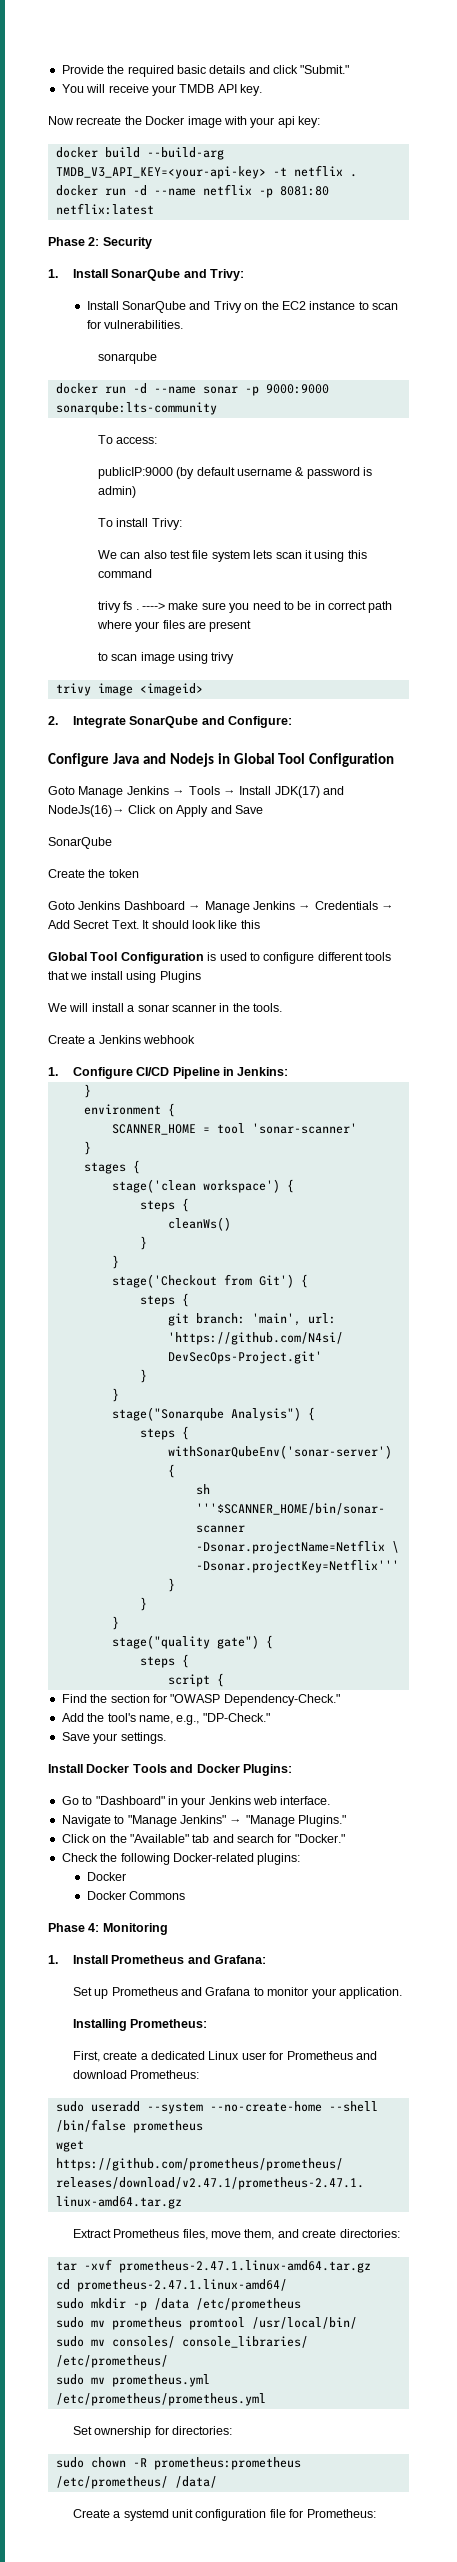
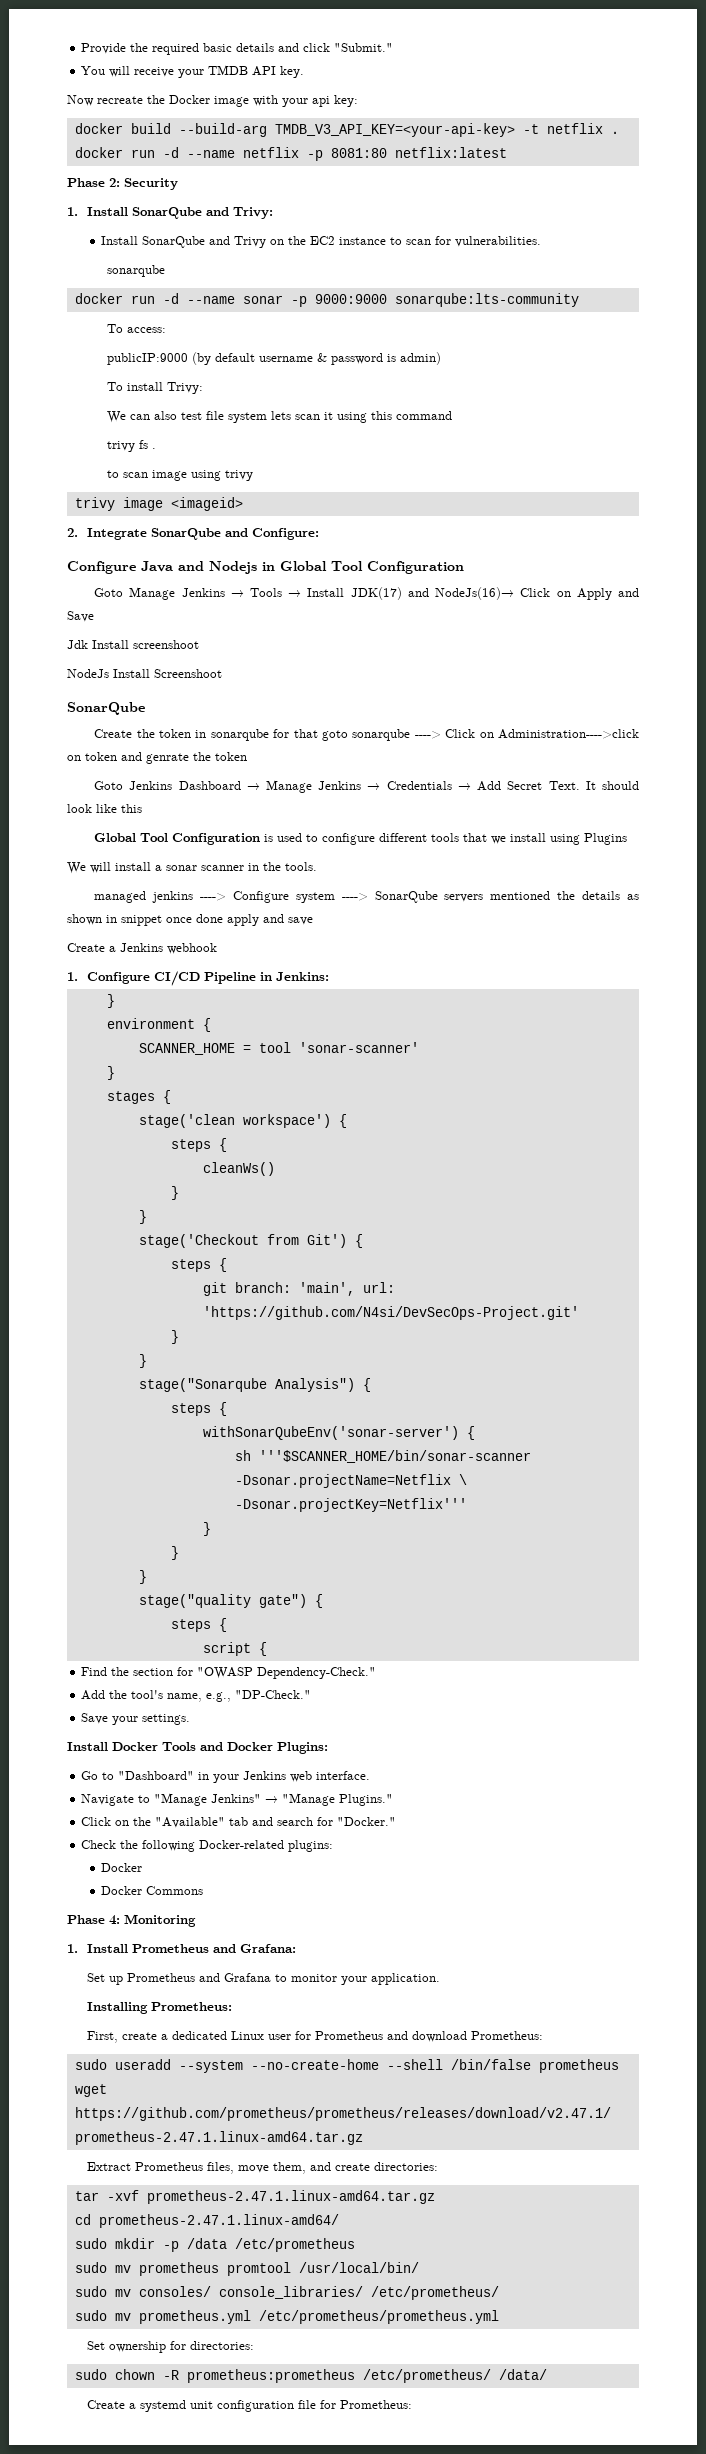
- ----> make sure you need to be in correct path where your files are present
  Goto Manage Jenkins → Tools → Install JDK(17) and NodeJs(16)→ Click on Apply and Save
+ Jdk Install screenshoot
+ NodeJs Install Screenshoot
  SonarQube
- Create the token
+ Create the token in sonarqube for that goto sonarqube ----> Click on Administration---->click on token and genrate the token
+ managed jenkins ----> Configure system ----> SonarQube servers mentioned the details as shown in snippet once done apply and save

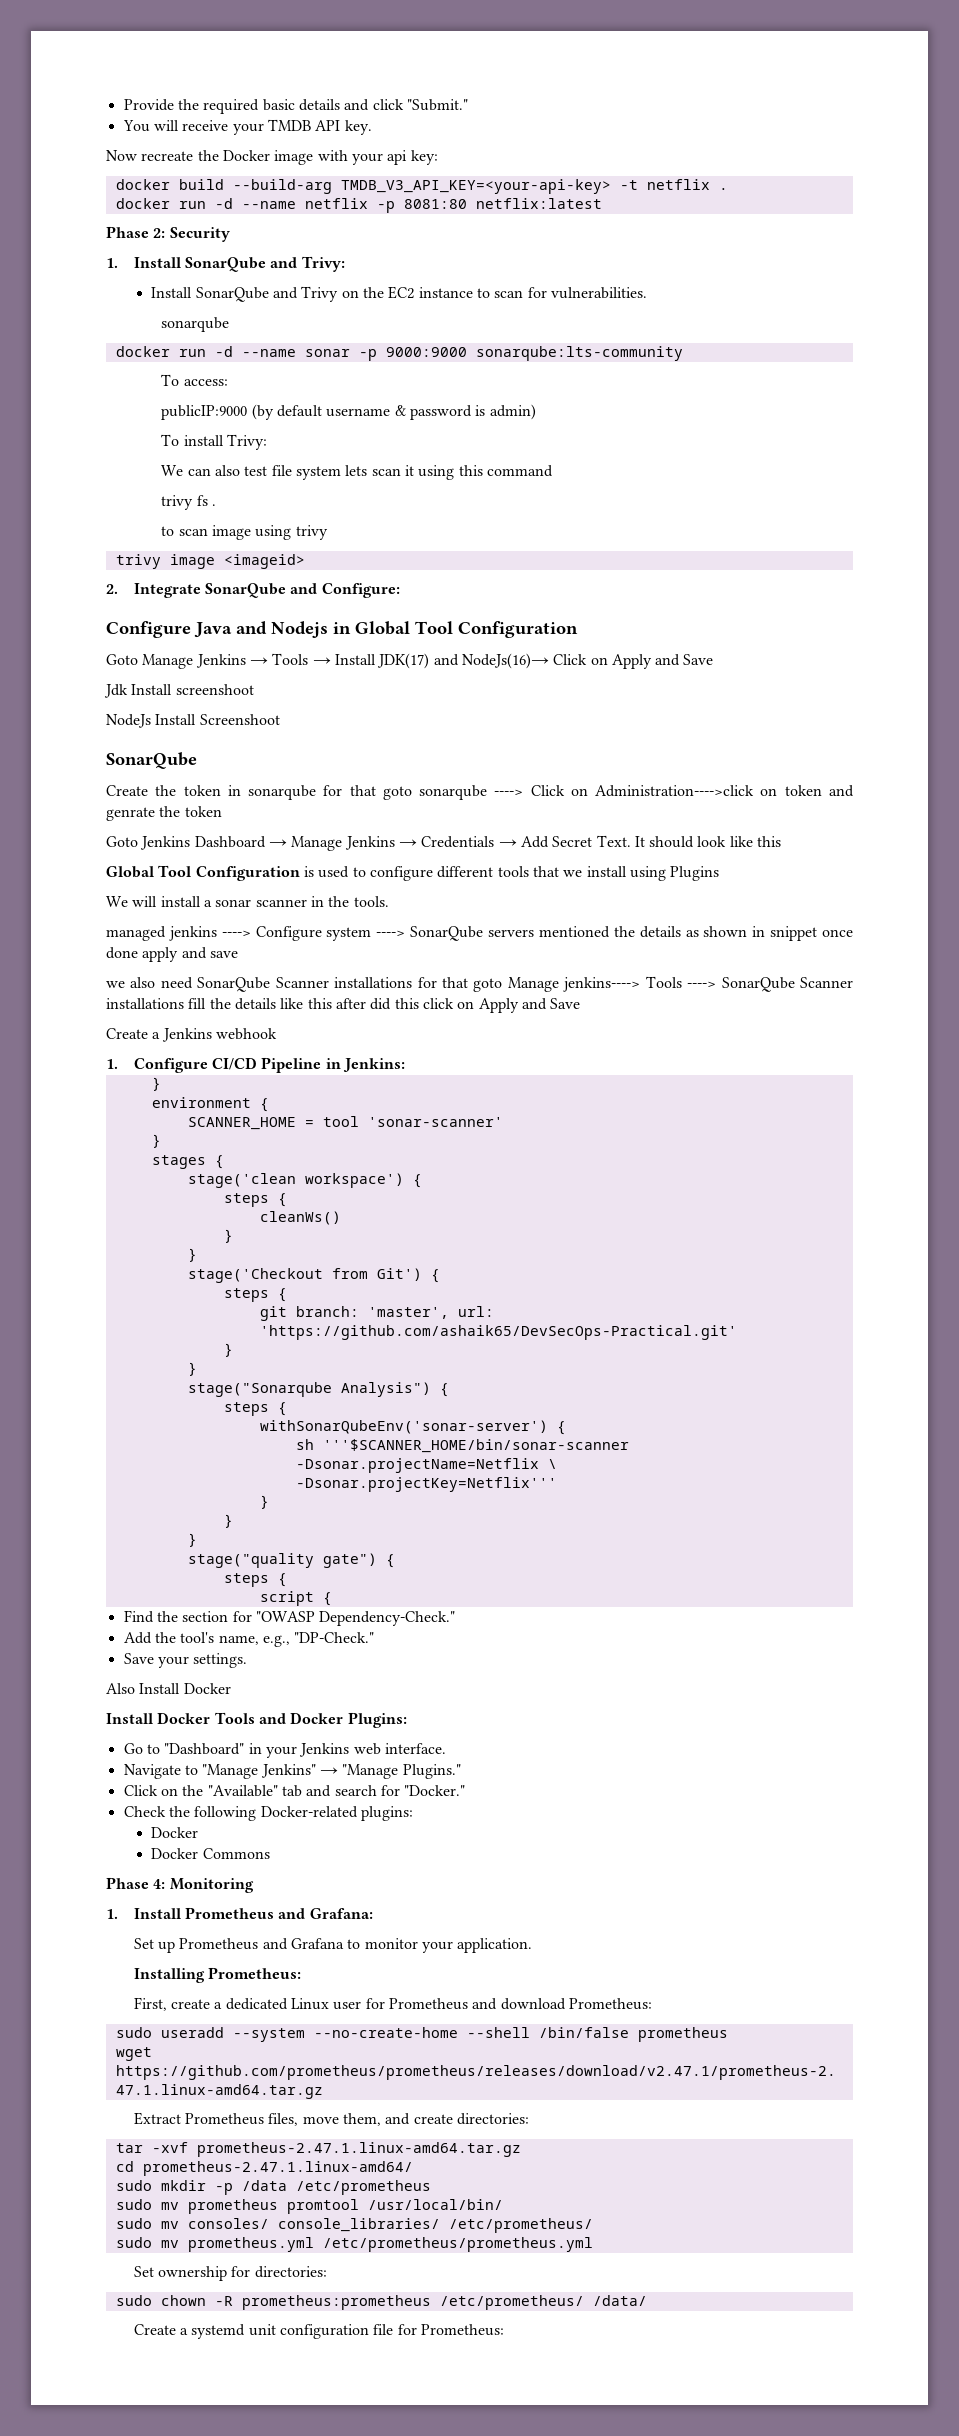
+ we also need SonarQube Scanner installations for that goto Manage jenkins----> Tools ----> SonarQube Scanner installations fill the details like this after did this click on Apply and Save
- git branch: 'main', url: 'https://github.com/N4si/DevSecOps-Project.git'
+ git branch: 'master', url: 'https://github.com/ashaik65/DevSecOps-Practical.git'
+ Also Install Docker

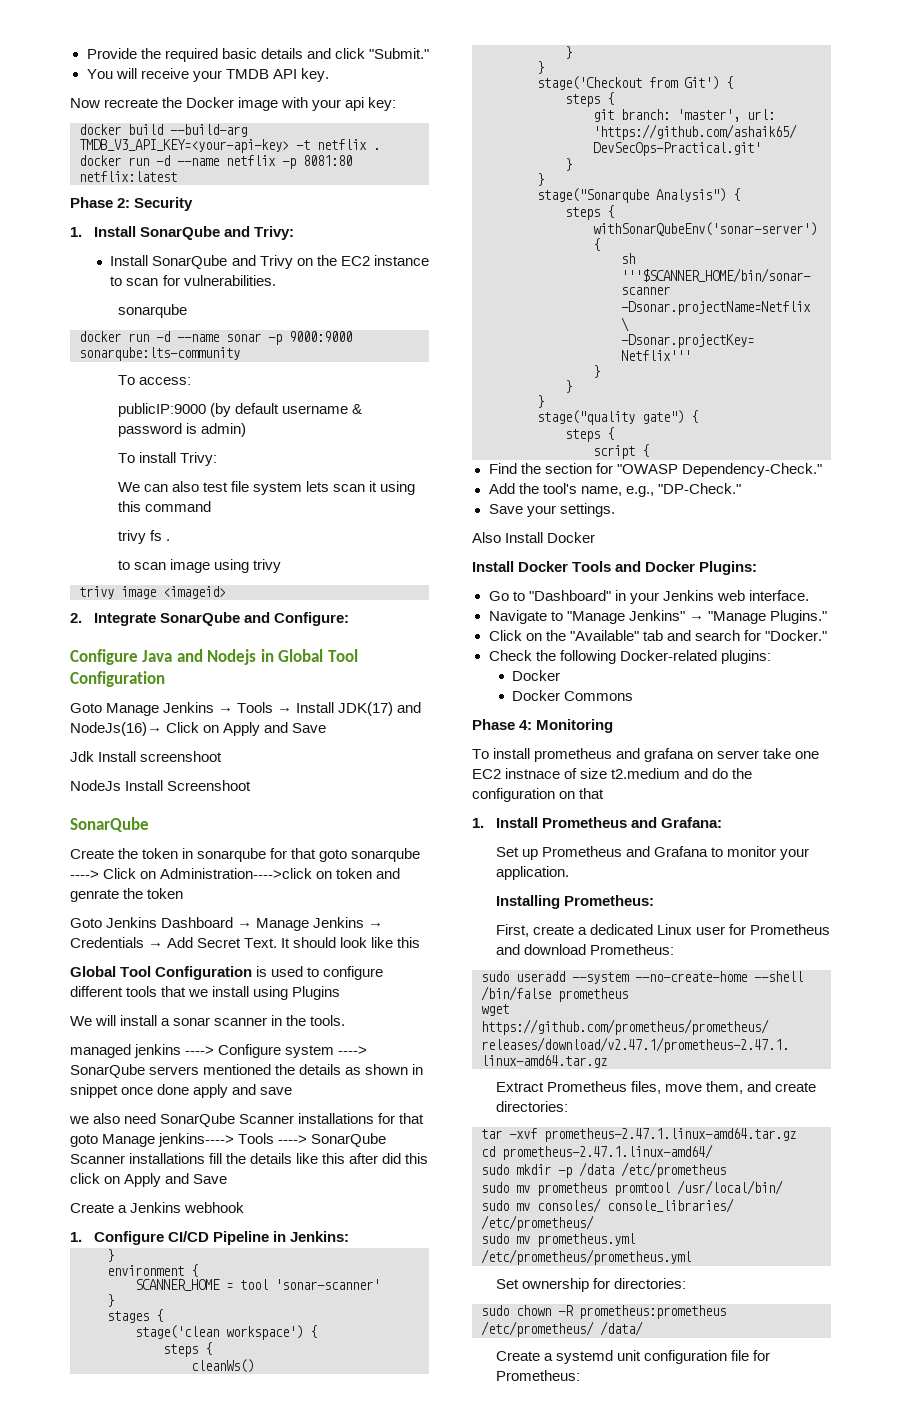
+ To install prometheus and grafana on server take one EC2 instnace of size t2.medium and do the configuration on that

